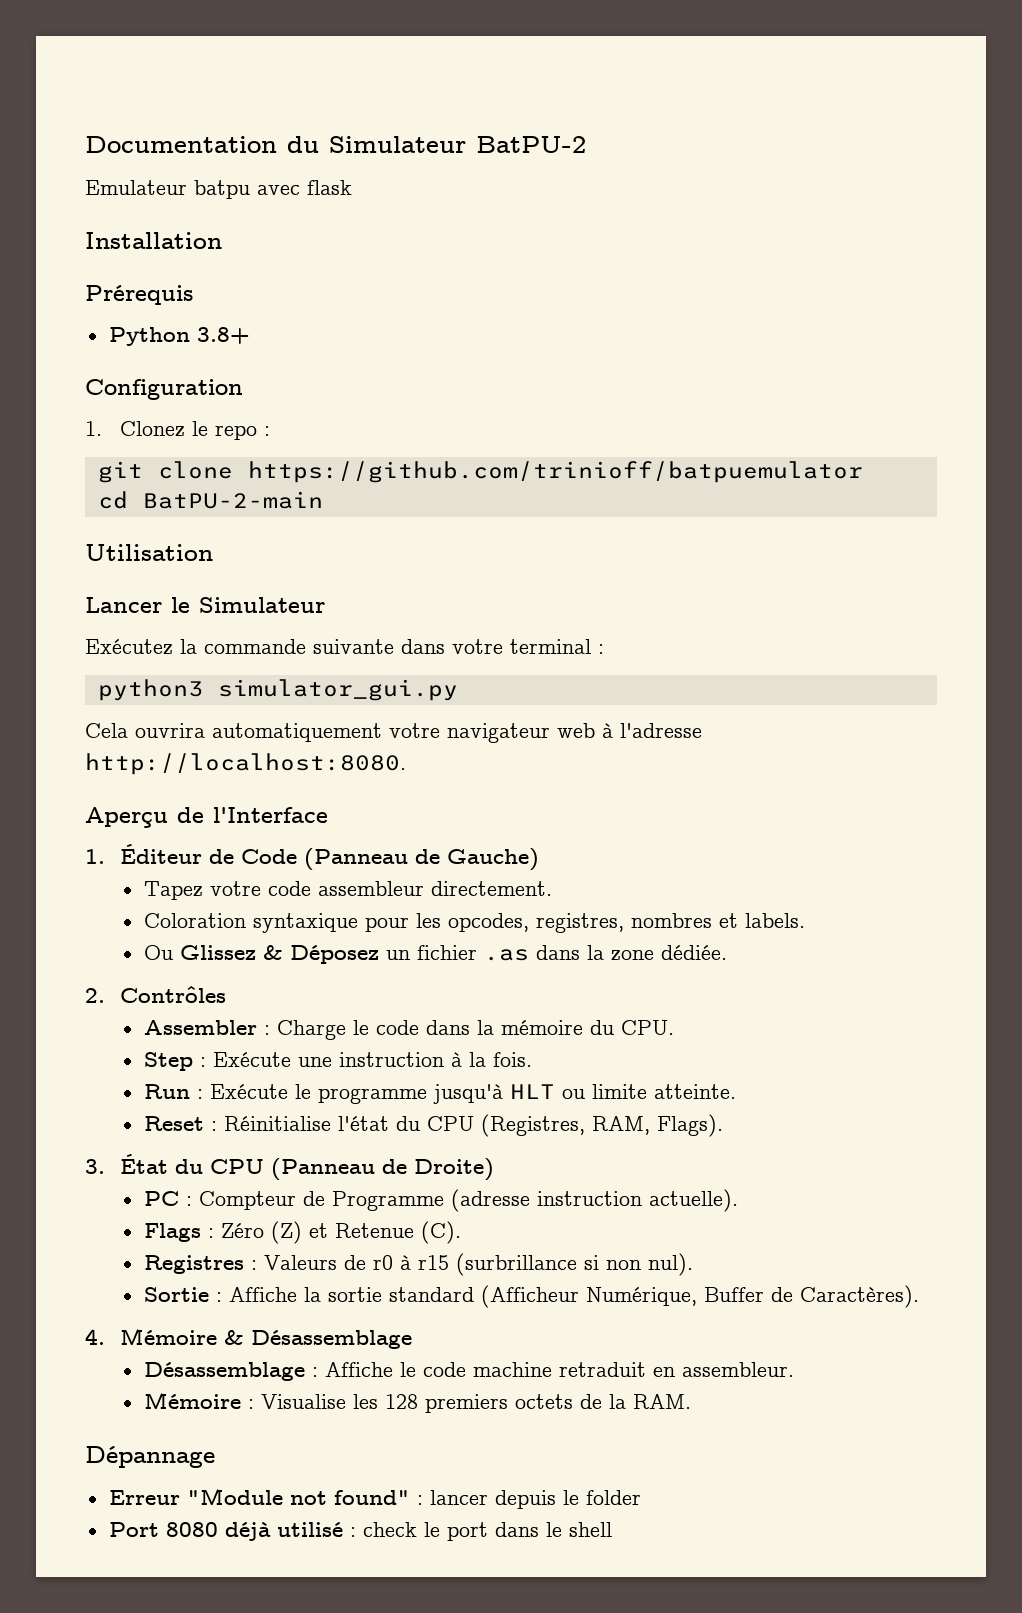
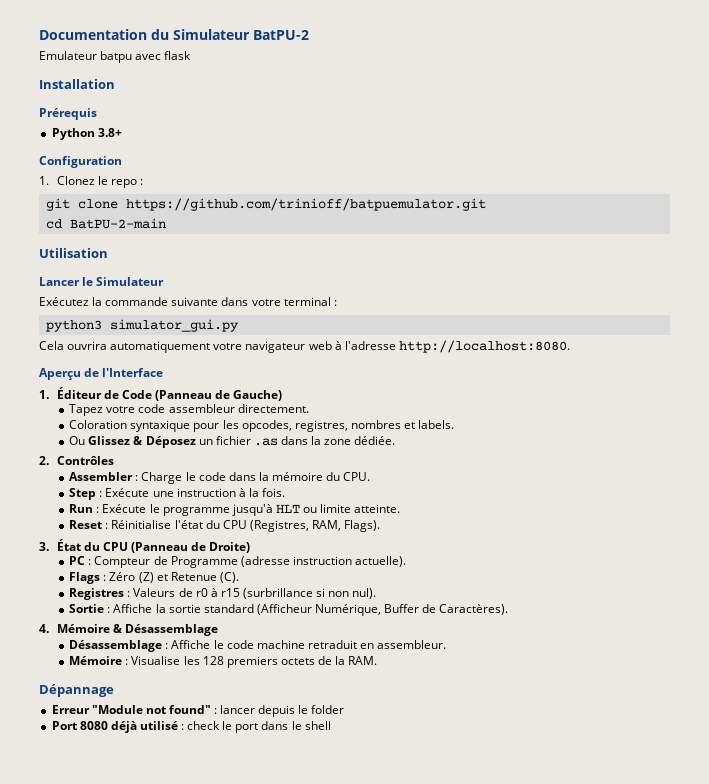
- git clone https://github.com/trinioff/batpuemulator
+ git clone https://github.com/trinioff/batpuemulator.git

